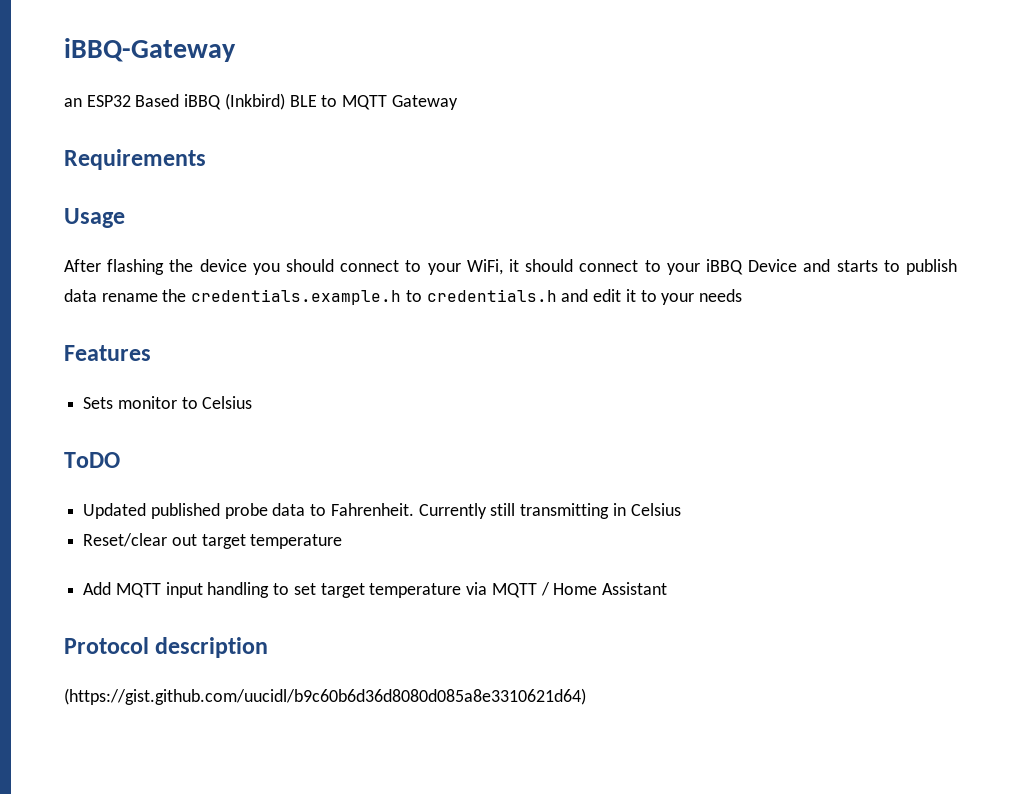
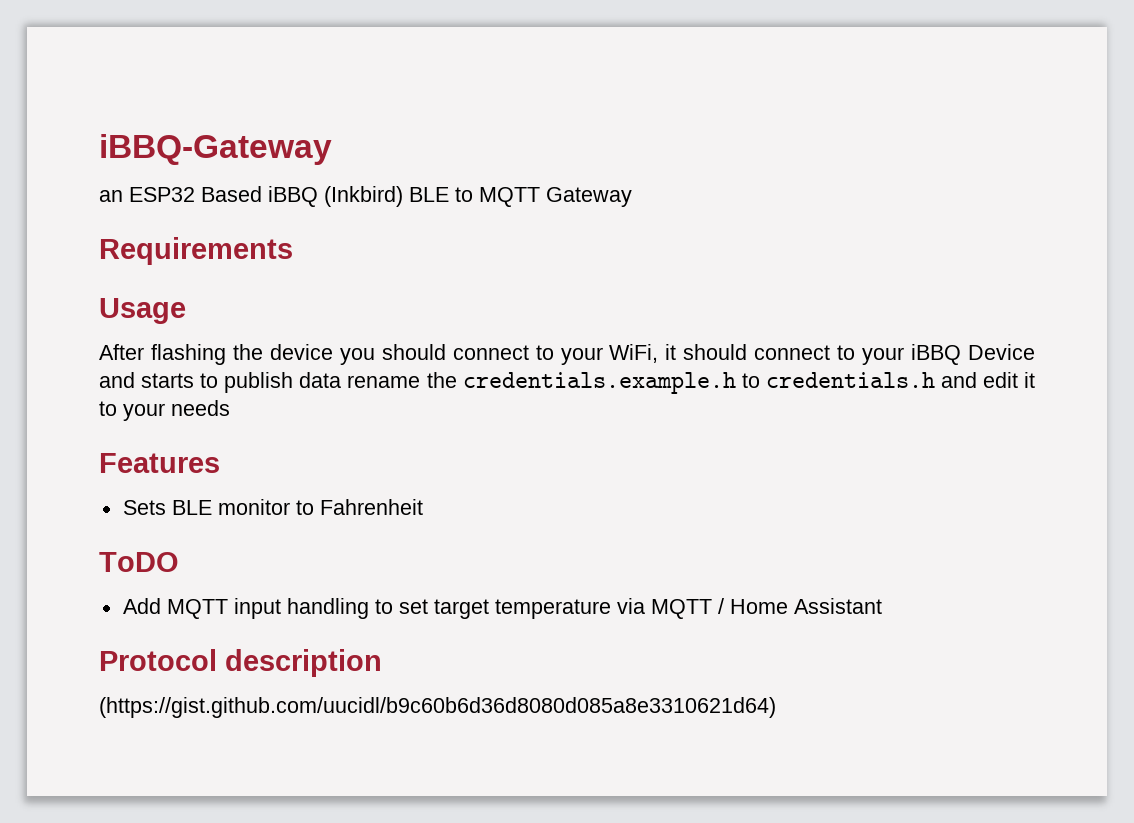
- Sets monitor to Celsius
+ Sets BLE monitor to Fahrenheit
- Updated published probe data to Fahrenheit. Currently still transmitting in Celsius
- Reset/clear out target temperature

